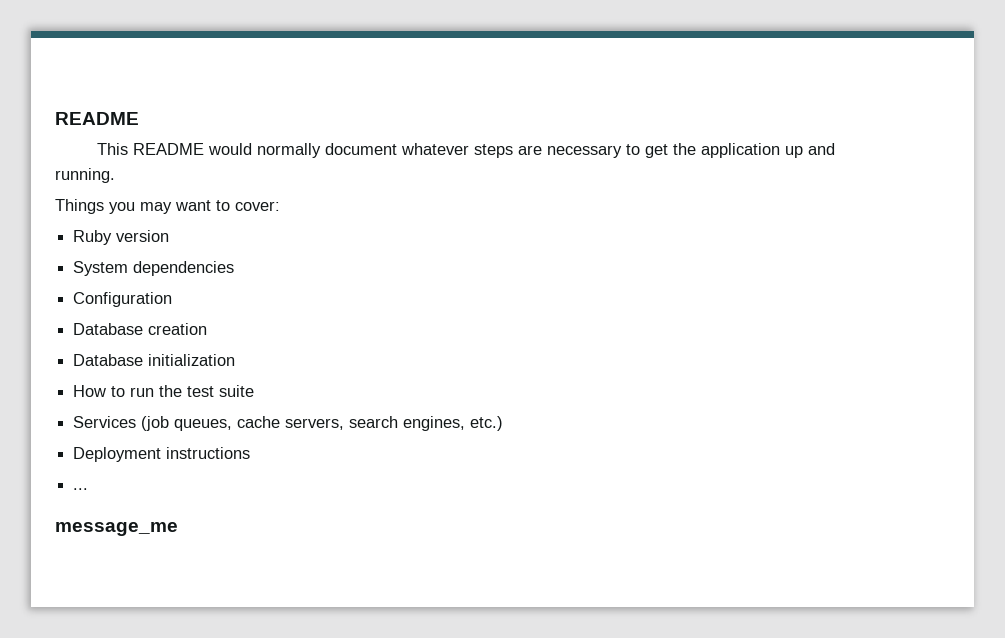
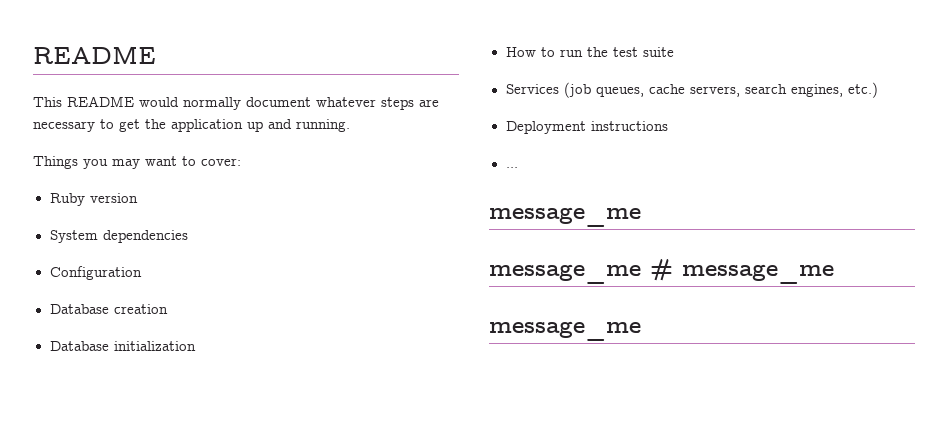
+ message_me # message_me
+ message_me

